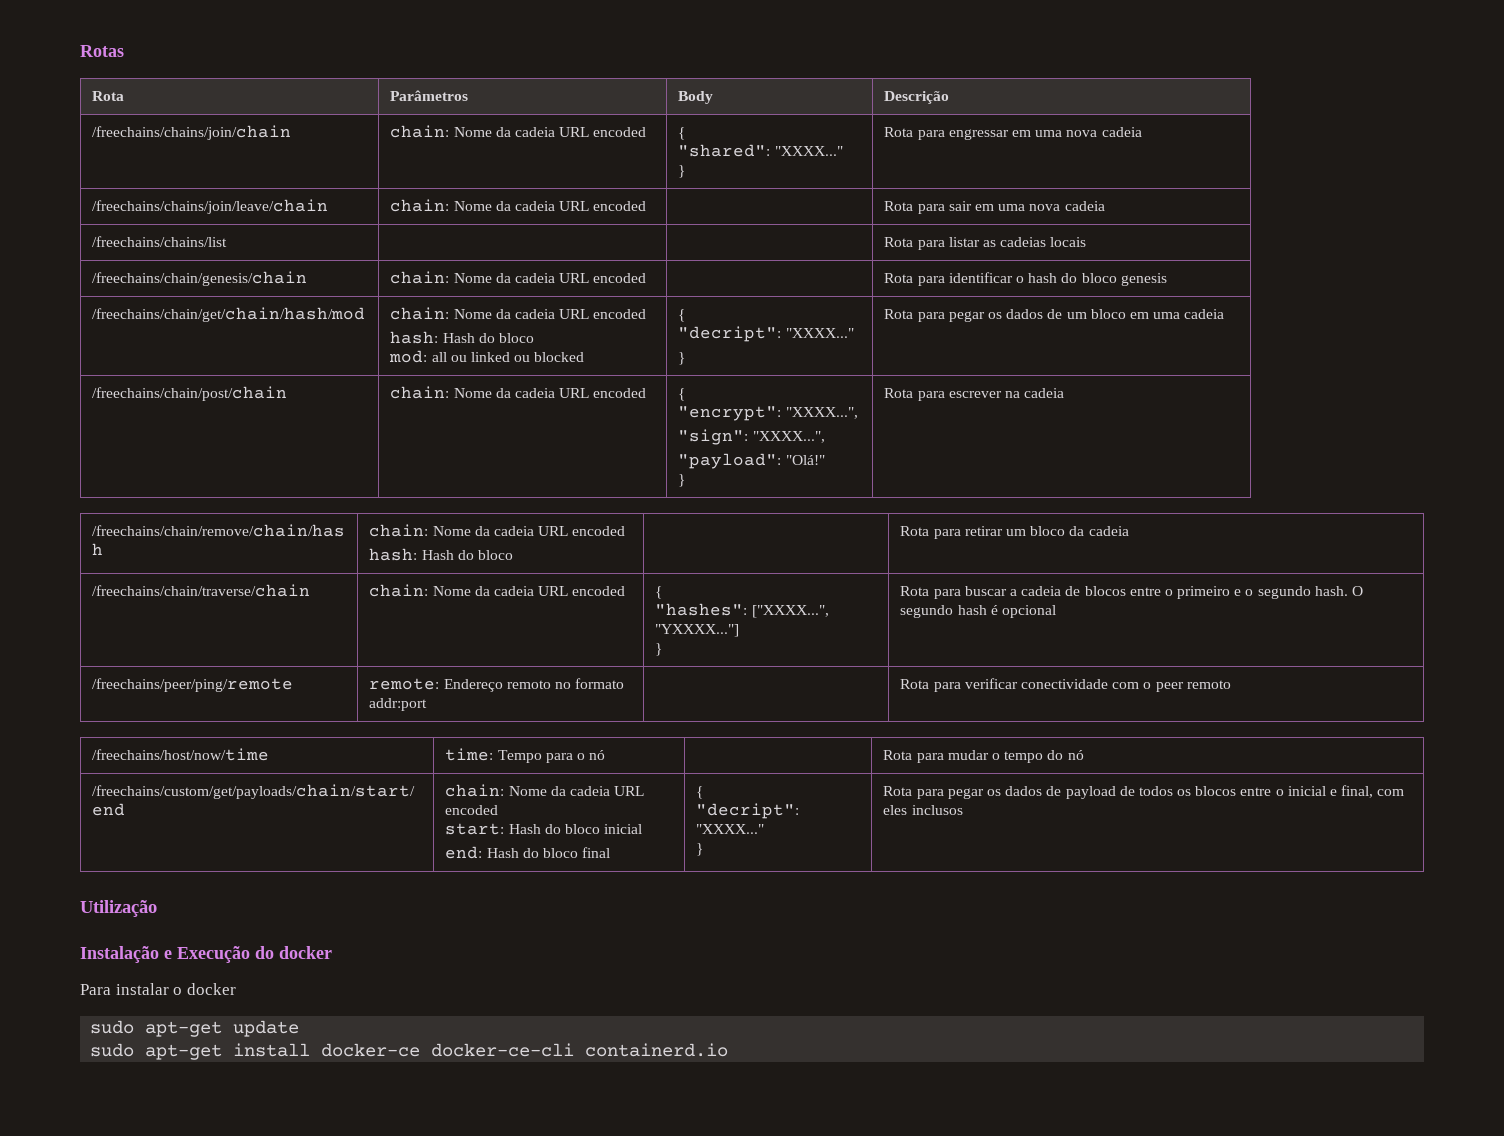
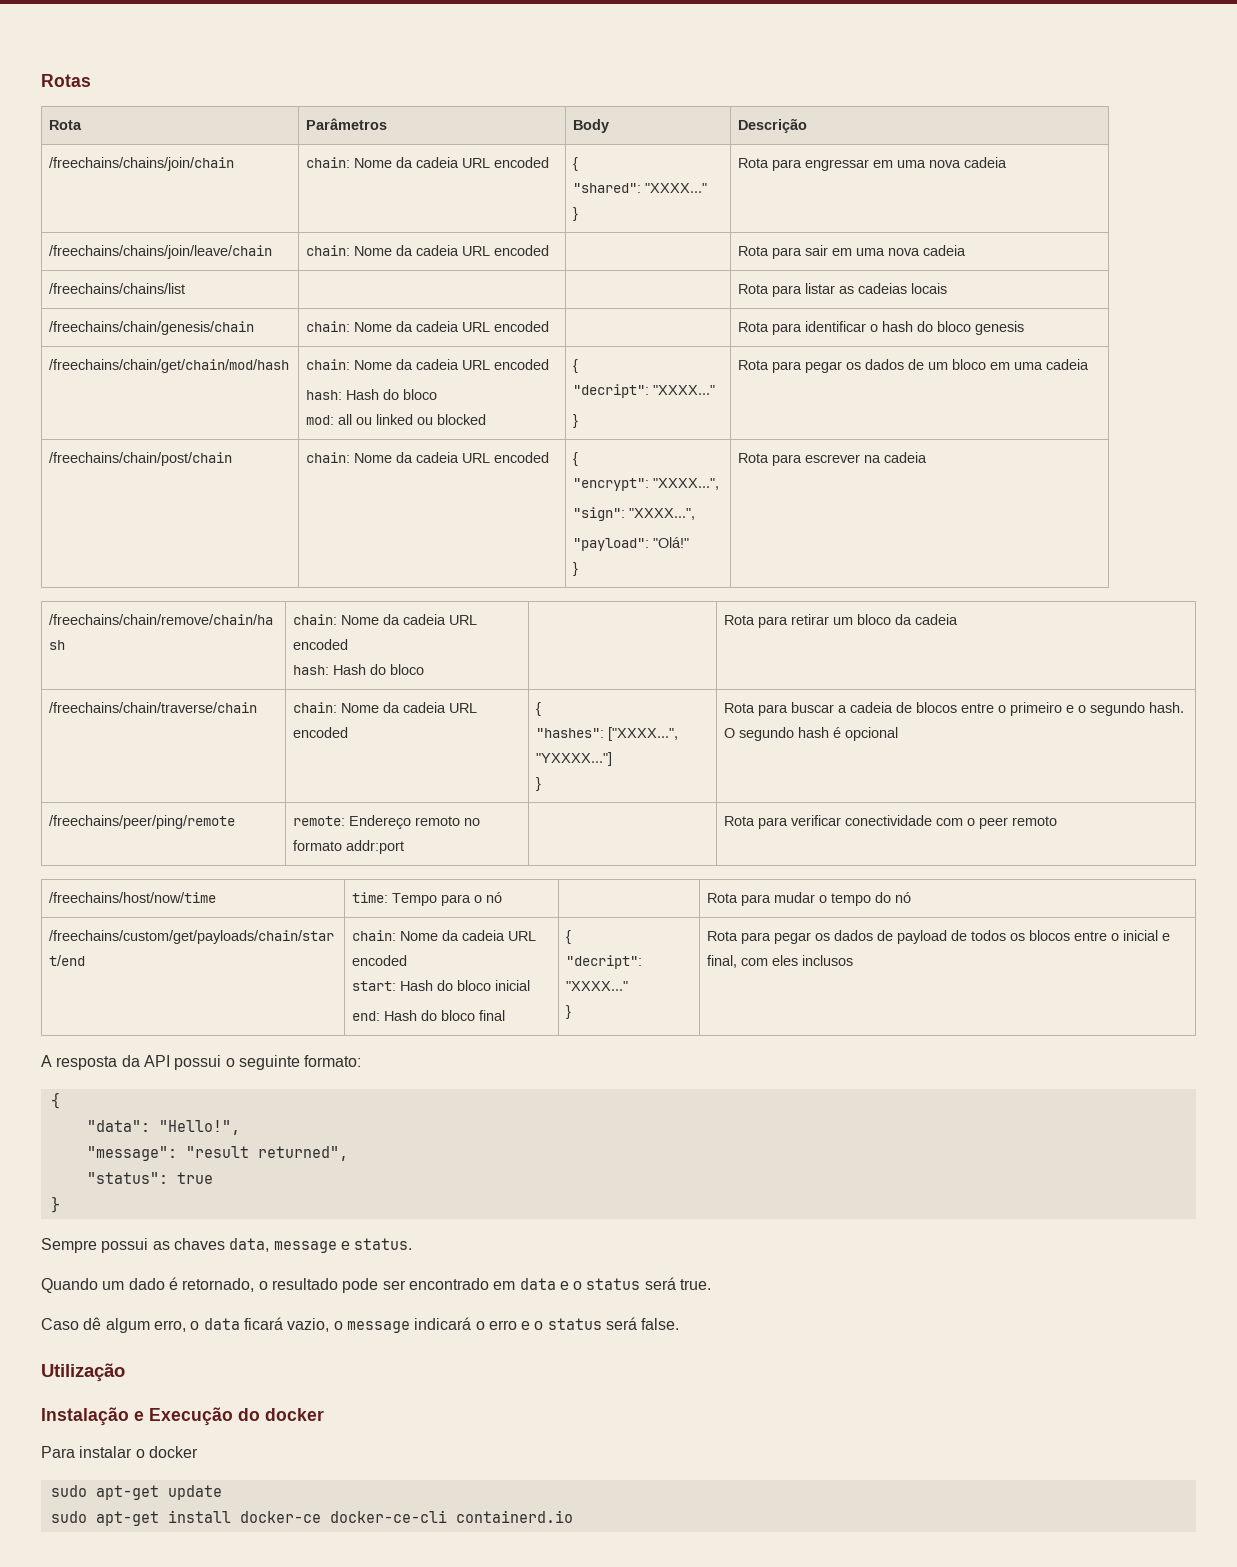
- /freechains/chain/get/chain/hash/mod | chain: Nome da cadeia URL encoded
+ /freechains/chain/get/chain/mod/hash | chain: Nome da cadeia URL encoded
+ A resposta da API possui o seguinte formato:
+ {
+ "data": "Hello!",
+ "message": "result returned",
+ "status": true
+ }
+ Sempre possui as chaves data, message e status.
+ Quando um dado é retornado, o resultado pode ser encontrado em data e o status será true.
+ Caso dê algum erro, o data ficará vazio, o message indicará o erro e o status será false.

